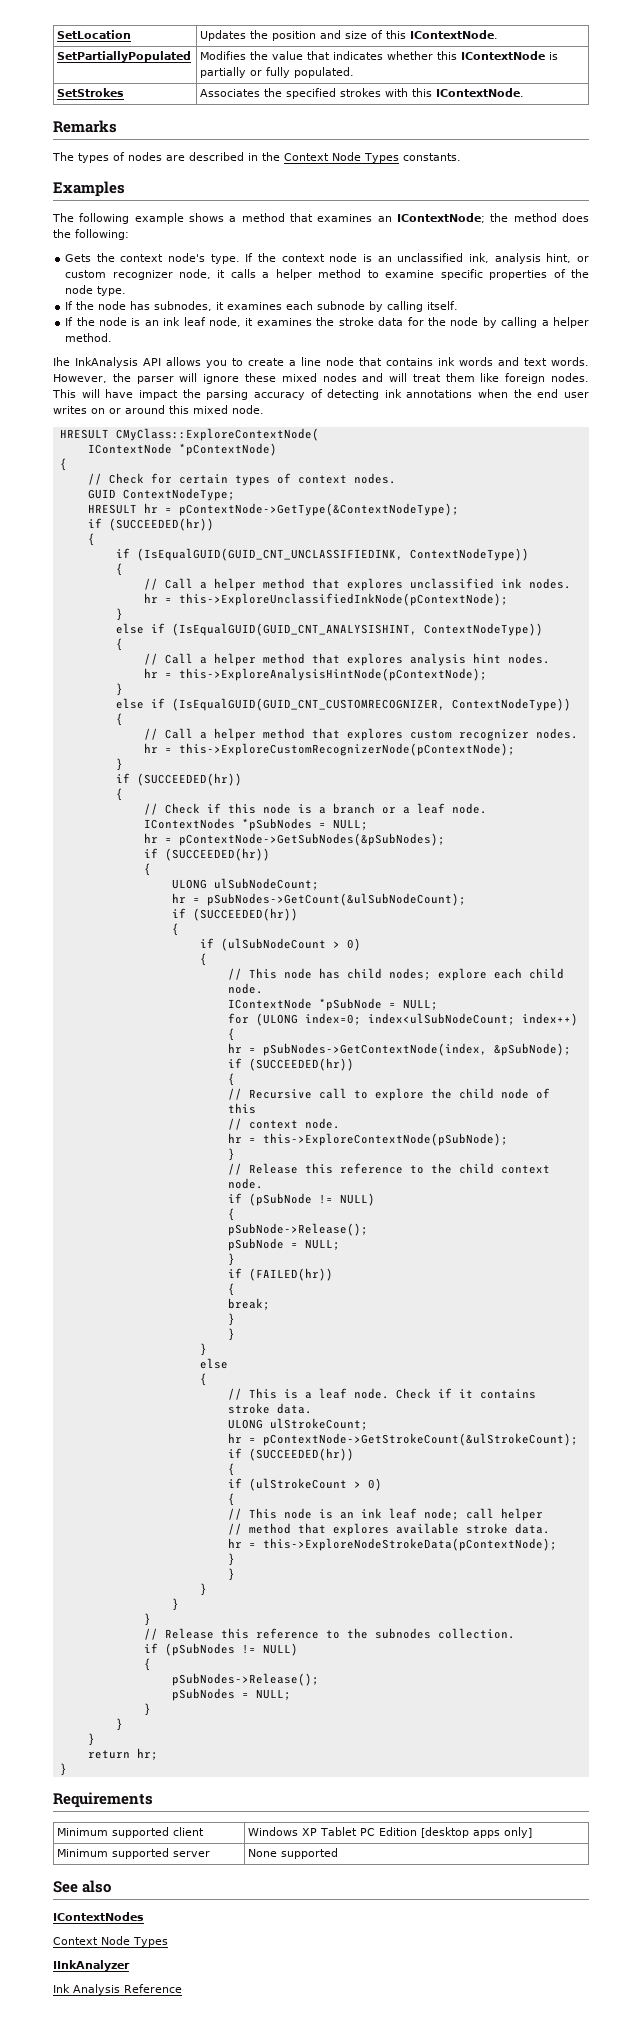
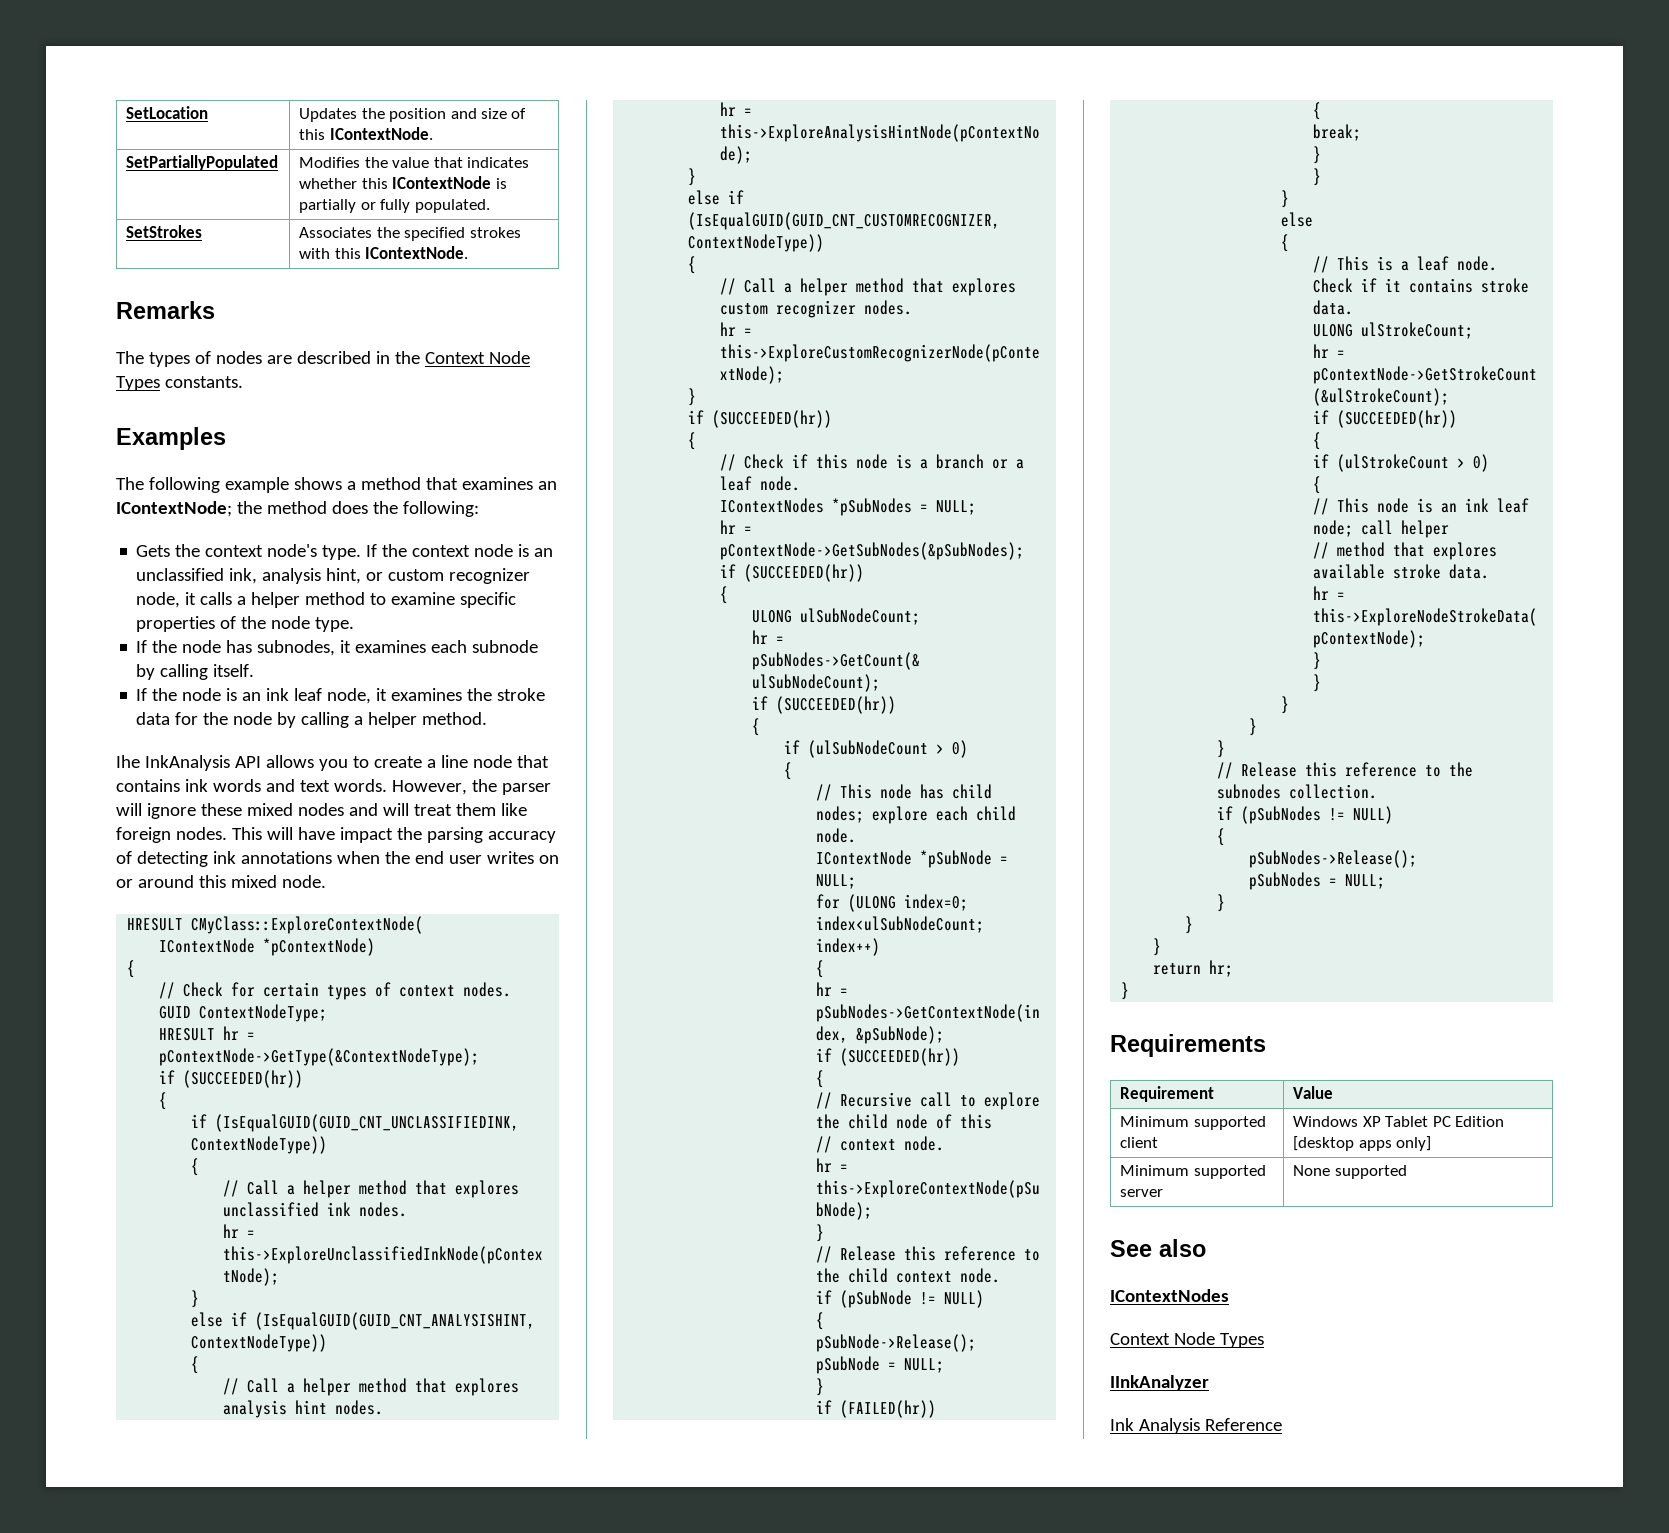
+ Requirement | Value

